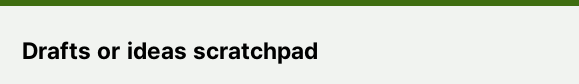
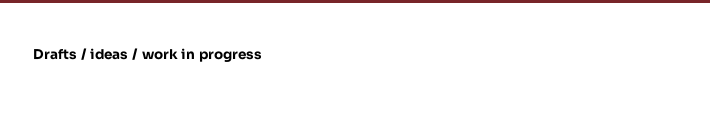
- Drafts or ideas scratchpad
+ Drafts / ideas / work in progress

